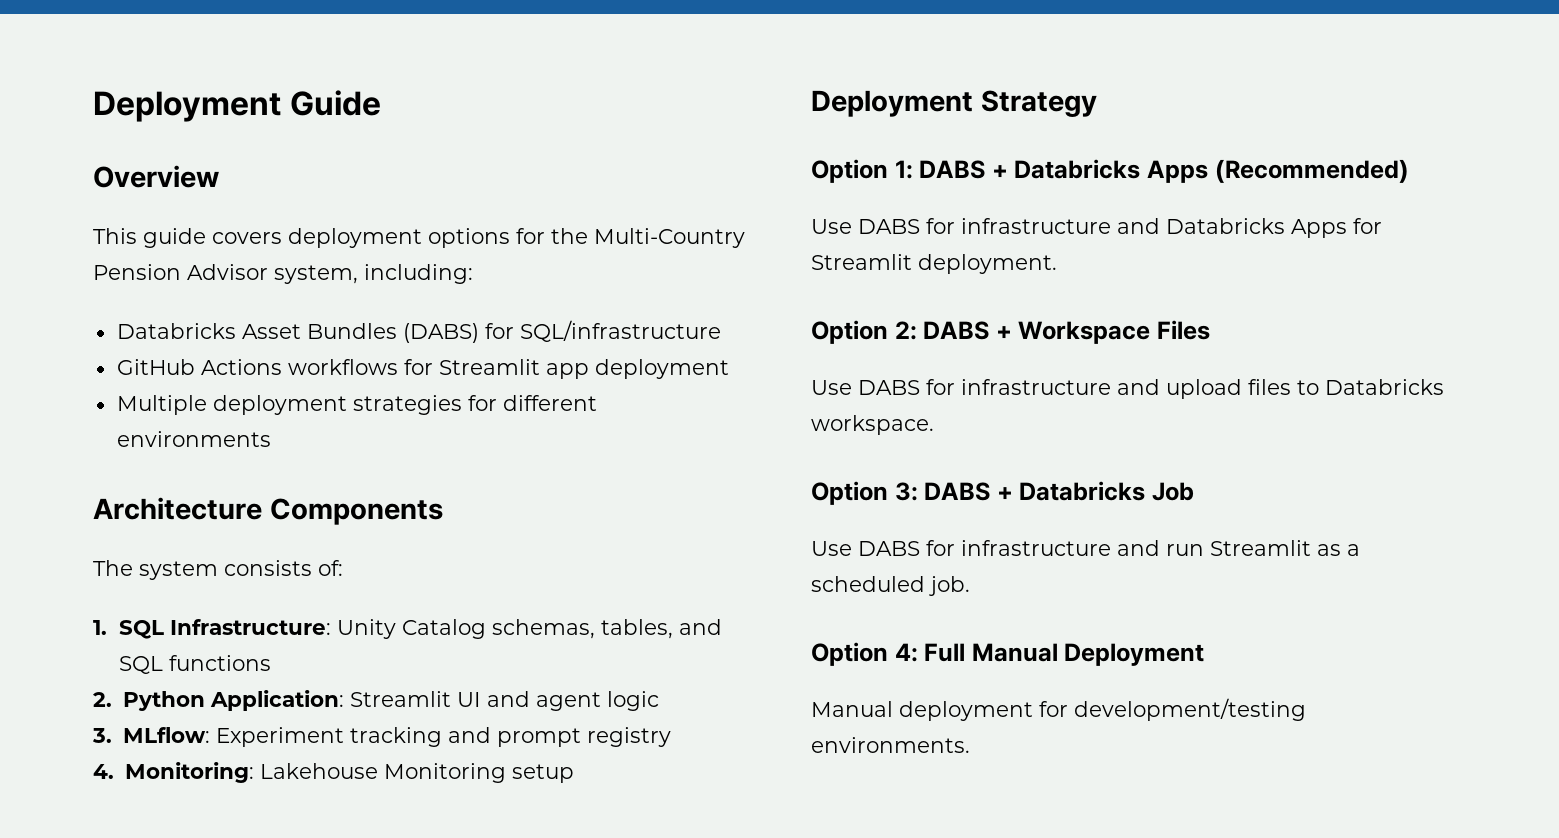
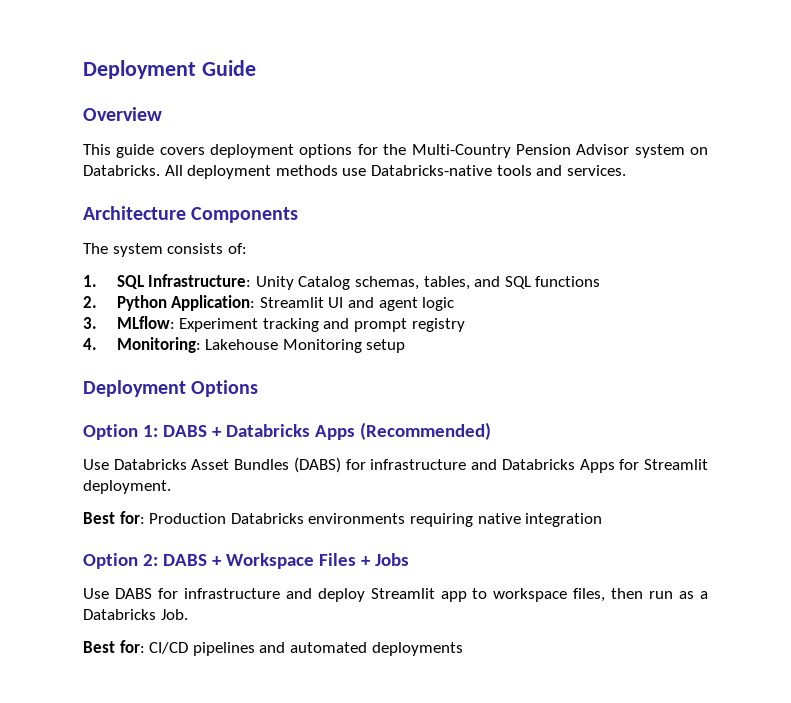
- This guide covers deployment options for the Multi-Country Pension Advisor system, including:
- Databricks Asset Bundles (DABS) for SQL/infrastructure
- GitHub Actions workflows for Streamlit app deployment
- Multiple deployment strategies for different environments
+ This guide covers deployment options for the Multi-Country Pension Advisor system on Databricks. All deployment methods use Databricks-native tools and services.
- Deployment Strategy
+ Deployment Options
- Use DABS for infrastructure and Databricks Apps for Streamlit deployment.
+ Use Databricks Asset Bundles (DABS) for infrastructure and Databricks Apps for Streamlit deployment.
+ Best for: Production Databricks environments requiring native integration
- Option 2: DABS + Workspace Files
- Use DABS for infrastructure and upload files to Databricks workspace.
- Option 3: DABS + Databricks Job
- Use DABS for infrastructure and run Streamlit as a scheduled job.
- Option 4: Full Manual Deployment
- Manual deployment for development/testing environments.
+ Option 2: DABS + Workspace Files + Jobs
+ Use DABS for infrastructure and deploy Streamlit app to workspace files, then run as a Databricks Job.
+ Best for: CI/CD pipelines and automated deployments

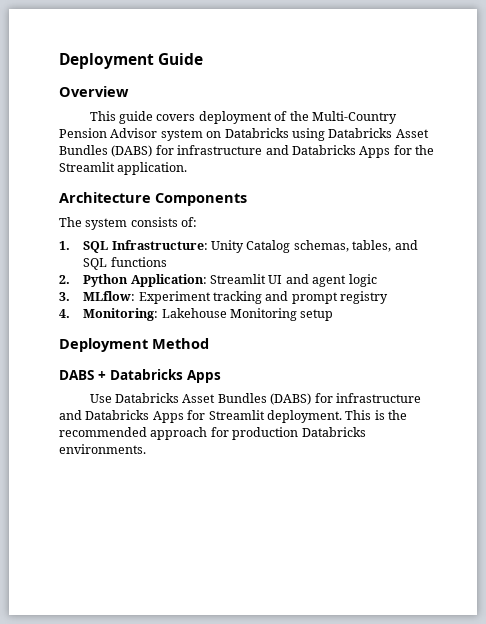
- This guide covers deployment options for the Multi-Country Pension Advisor system on Databricks. All deployment methods use Databricks-native tools and services.
+ This guide covers deployment of the Multi-Country Pension Advisor system on Databricks using Databricks Asset Bundles (DABS) for infrastructure and Databricks Apps for the Streamlit application.
- Deployment Options
- Option 1: DABS + Databricks Apps (Recommended)
+ Deployment Method
+ DABS + Databricks Apps
- Use Databricks Asset Bundles (DABS) for infrastructure and Databricks Apps for Streamlit deployment.
- Best for: Production Databricks environments requiring native integration
- Option 2: DABS + Workspace Files + Jobs
- Use DABS for infrastructure and deploy Streamlit app to workspace files, then run as a Databricks Job.
- Best for: CI/CD pipelines and automated deployments
+ Use Databricks Asset Bundles (DABS) for infrastructure and Databricks Apps for Streamlit deployment. This is the recommended approach for production Databricks environments.

